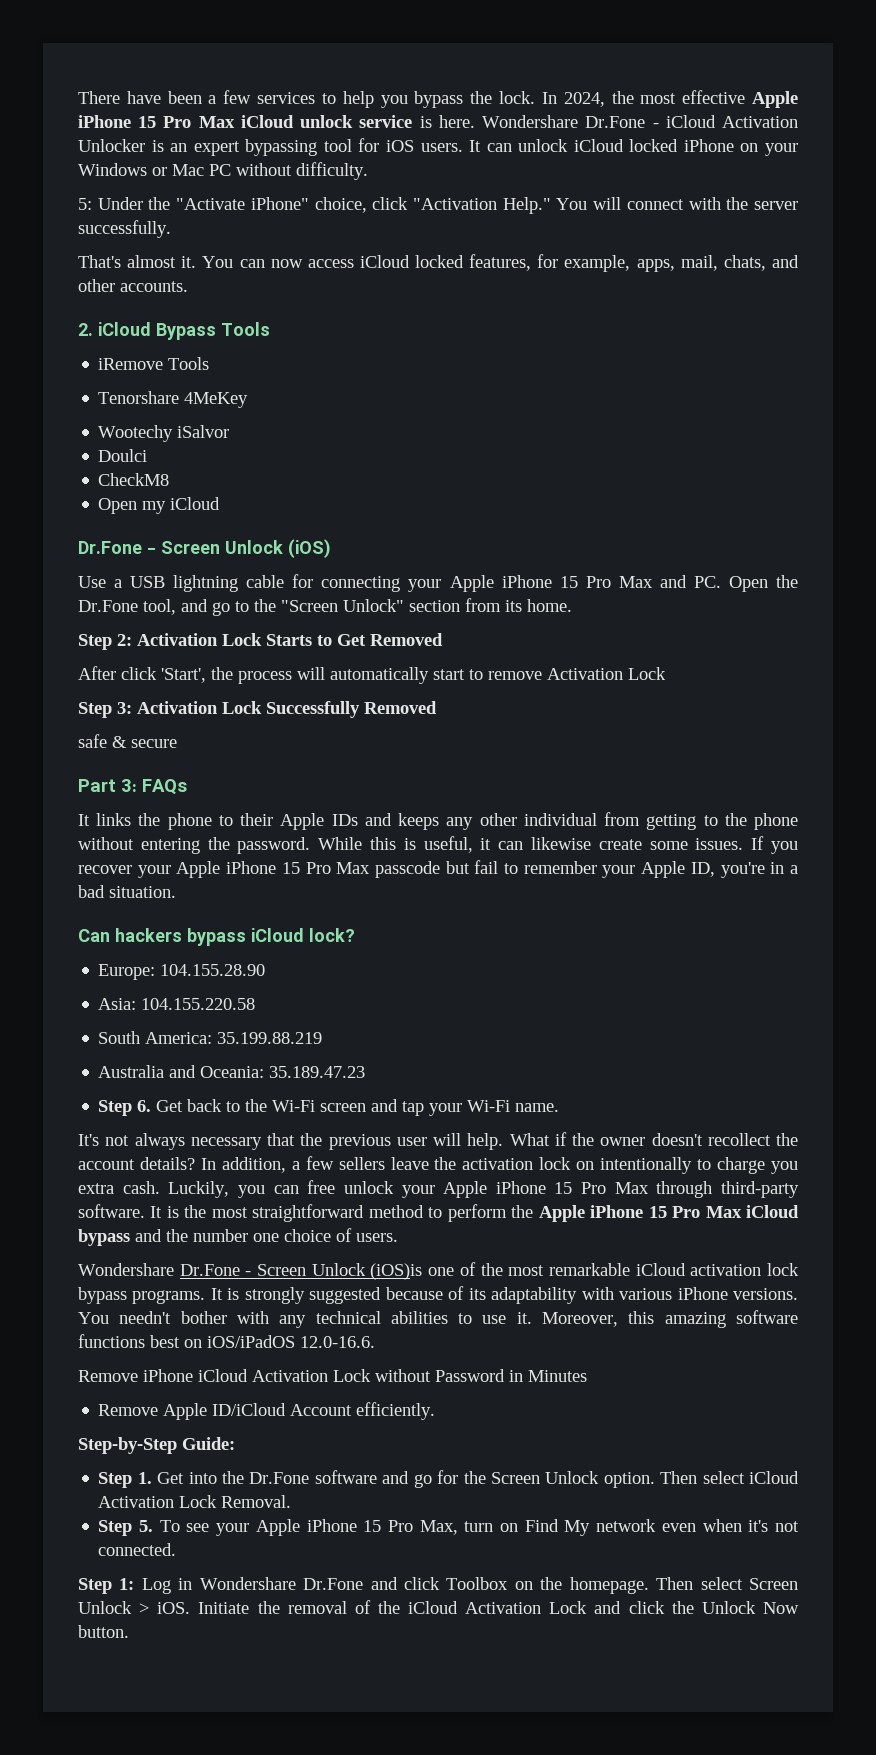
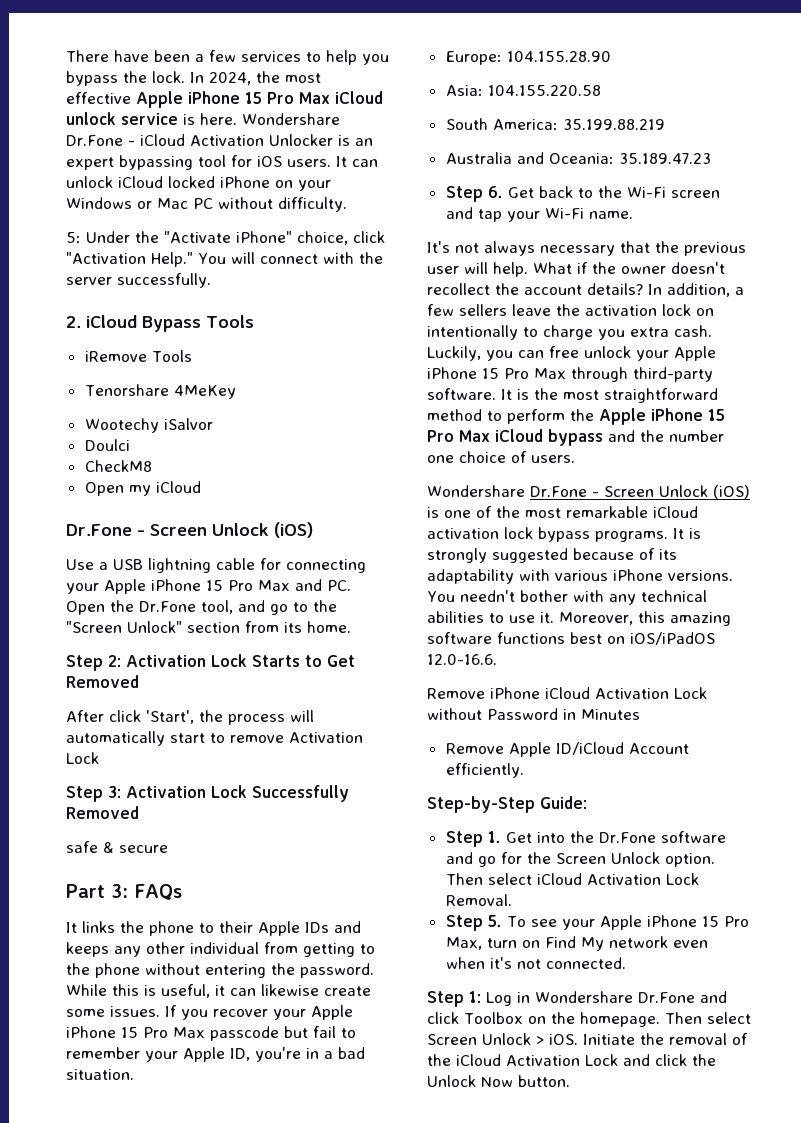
- That's almost it. You can now access iCloud locked features, for example, apps, mail, chats, and other accounts.
- Can hackers bypass iCloud lock?
- Wondershare Dr.Fone - Screen Unlock (iOS)is one of the most remarkable iCloud activation lock bypass programs.
+ Wondershare Dr.Fone - Screen Unlock (iOS) is one of the most remarkable iCloud activation lock bypass programs.

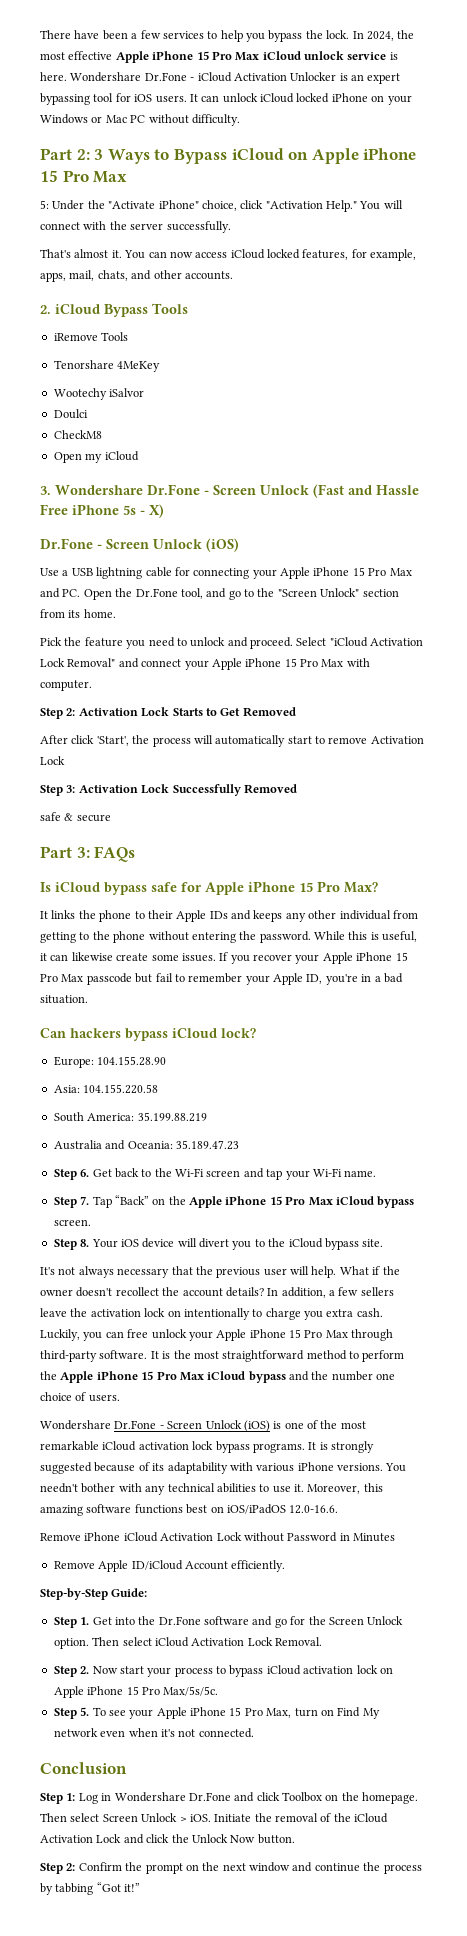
+ Part 2: 3 Ways to Bypass iCloud on Apple iPhone 15 Pro Max
+ That's almost it. You can now access iCloud locked features, for example, apps, mail, chats, and other accounts.
+ 3. Wondershare Dr.Fone - Screen Unlock (Fast and Hassle Free iPhone 5s - X)
+ Pick the feature you need to unlock and proceed. Select "iCloud Activation Lock Removal" and connect your Apple iPhone 15 Pro Max with computer.
+ Is iCloud bypass safe for Apple iPhone 15 Pro Max?
+ Can hackers bypass iCloud lock?
+ Step 7. Tap “Back” on the Apple iPhone 15 Pro Max iCloud bypass screen.
+ Step 8. Your iOS device will divert you to the iCloud bypass site.
+ Step 2. Now start your process to bypass iCloud activation lock on Apple iPhone 15 Pro Max/5s/5c.
+ Conclusion
+ Step 2: Confirm the prompt on the next window and continue the process by tabbing “Got it!”

